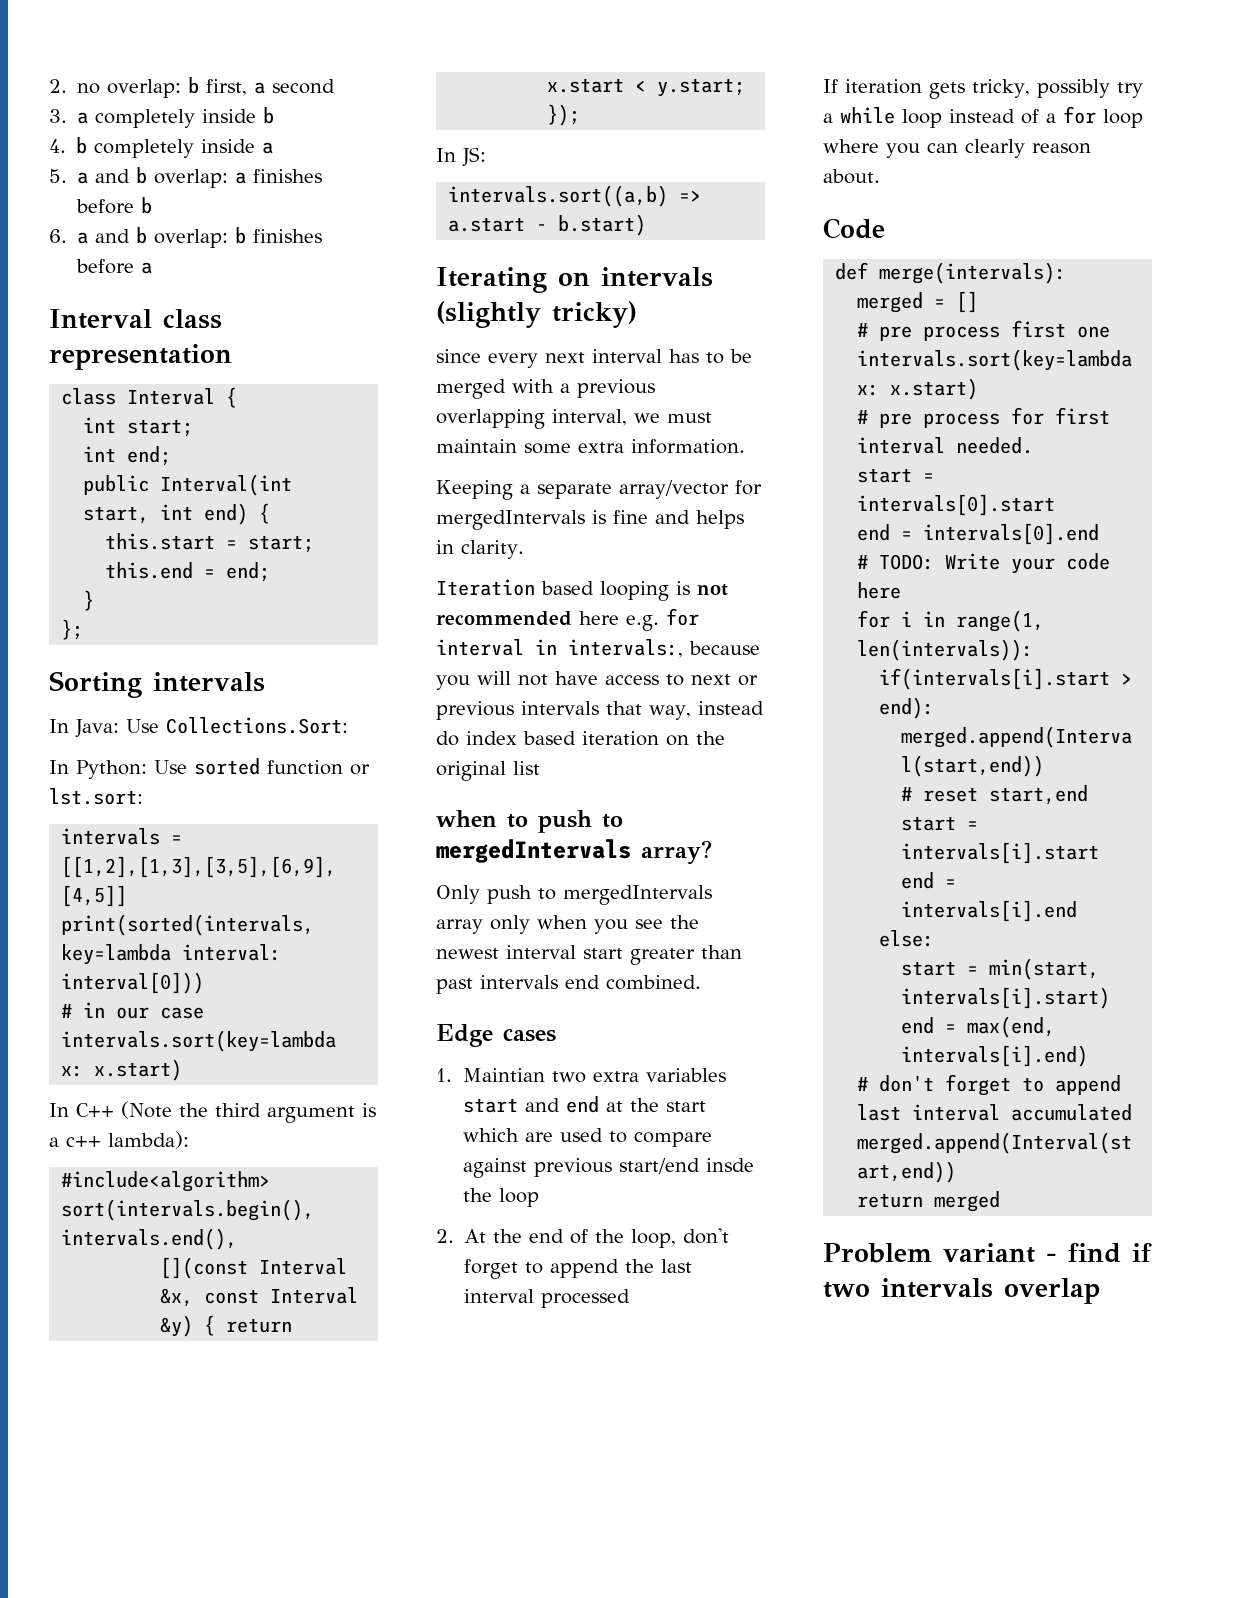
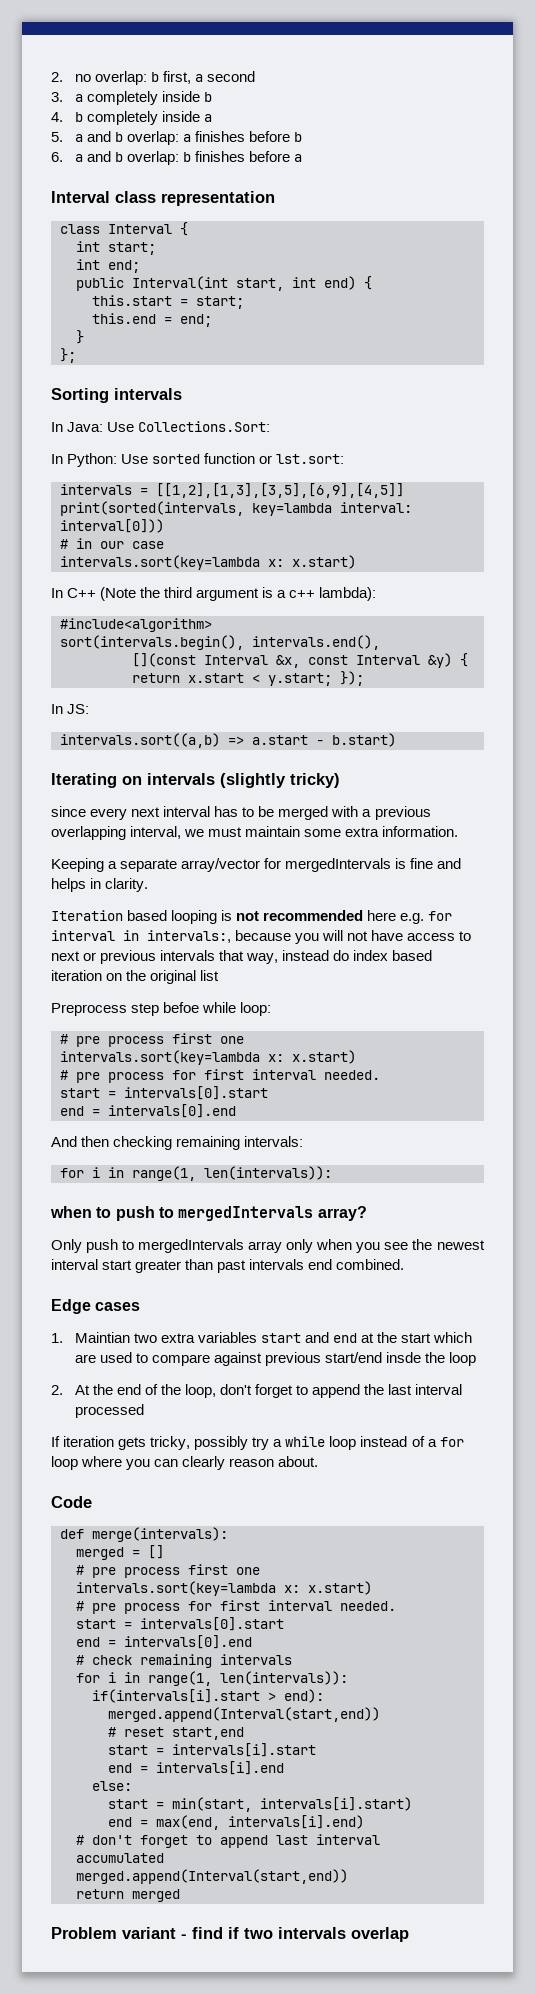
+ Preprocess step befoe while loop:
+ # pre process first one
+ intervals.sort(key=lambda x: x.start)
+ # pre process for first interval needed.
+ start = intervals[0].start
+ end = intervals[0].end
+ And then checking remaining intervals:
+ for i in range(1, len(intervals)):
- # TODO: Write your code here
+ # check remaining intervals

